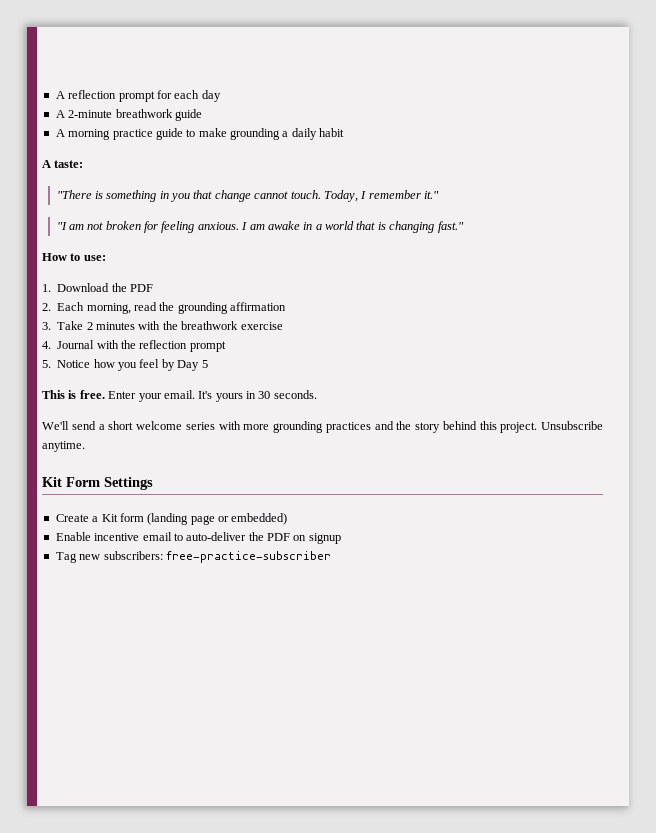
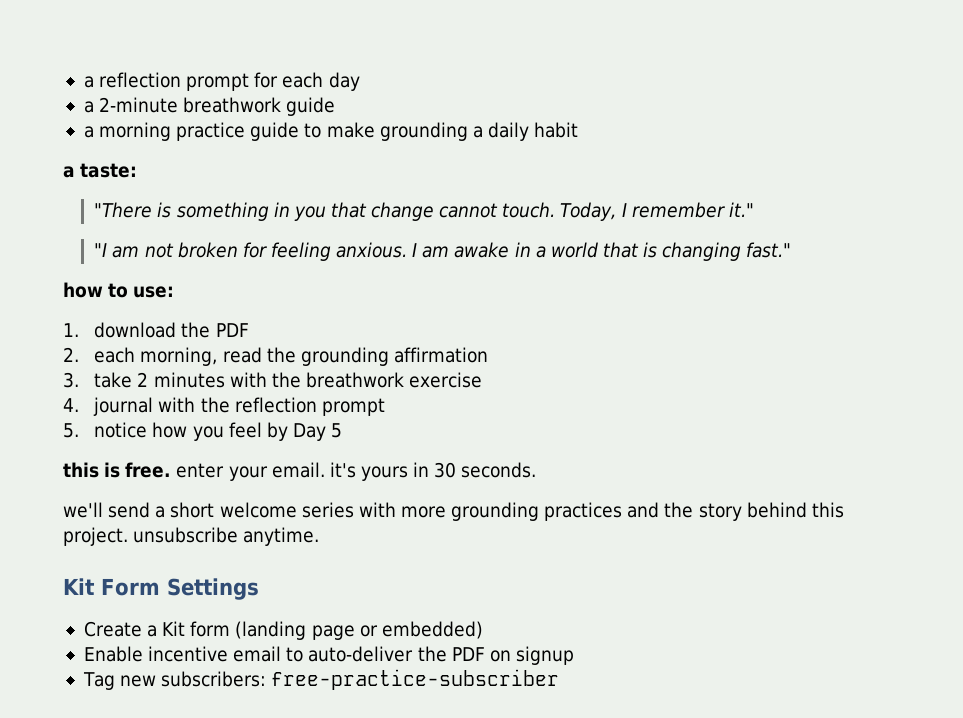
- A reflection prompt for each day
+ a reflection prompt for each day
- A 2-minute breathwork guide
+ a 2-minute breathwork guide
- A morning practice guide to make grounding a daily habit
+ a morning practice guide to make grounding a daily habit
- A taste:
+ a taste:
- How to use:
+ how to use:
- 1. Download the PDF
+ 1. download the PDF
- 2. Each morning, read the grounding affirmation
+ 2. each morning, read the grounding affirmation
- 3. Take 2 minutes with the breathwork exercise
+ 3. take 2 minutes with the breathwork exercise
- 4. Journal with the reflection prompt
+ 4. journal with the reflection prompt
- 5. Notice how you feel by Day 5
+ 5. notice how you feel by Day 5
- This is free. Enter your email. It's yours in 30 seconds.
+ this is free. enter your email. it's yours in 30 seconds.
- We'll send a short welcome series with more grounding practices and the story behind this project. Unsubscribe anytime.
+ we'll send a short welcome series with more grounding practices and the story behind this project. unsubscribe anytime.

